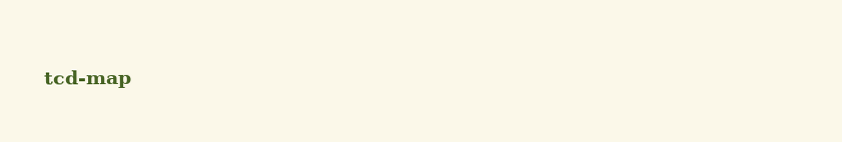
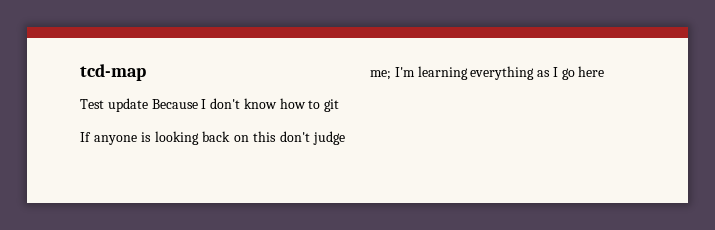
+ Test update Because I don't know how to git
+ If anyone is looking back on this don't judge me; I'm learning everything as I go here

